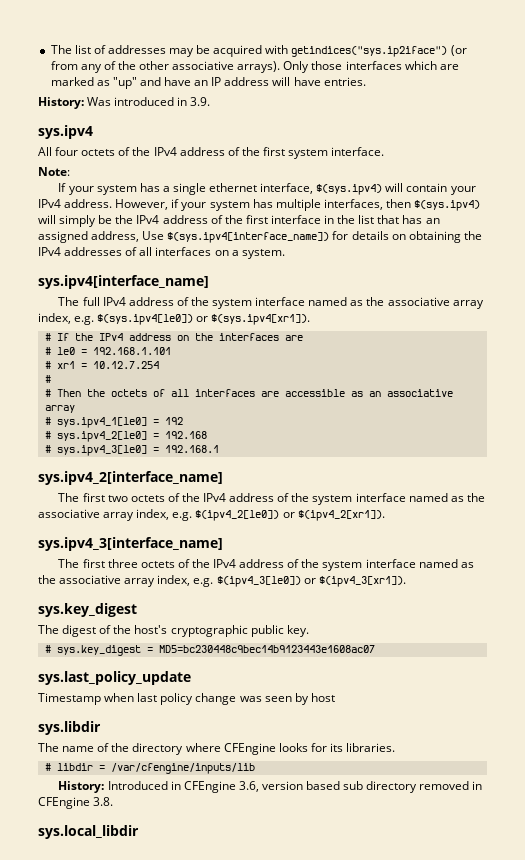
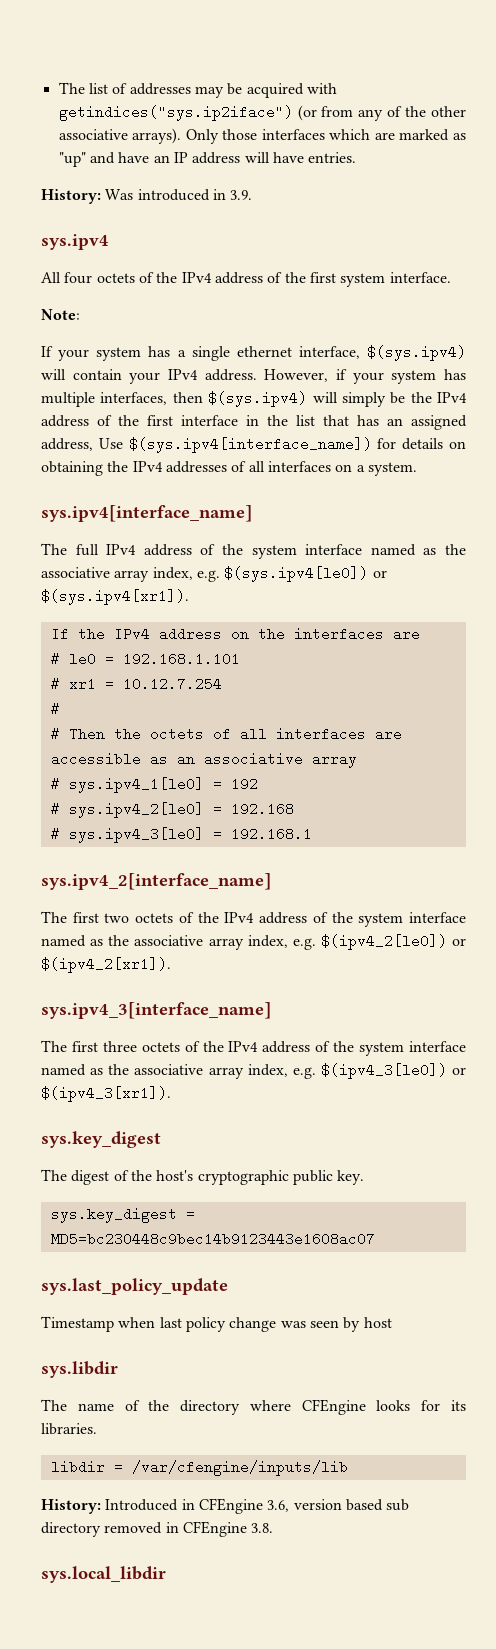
- # If the IPv4 address on the interfaces are
+ If the IPv4 address on the interfaces are
- # sys.key_digest = MD5=bc230448c9bec14b9123443e1608ac07
+ sys.key_digest = MD5=bc230448c9bec14b9123443e1608ac07
- # libdir = /var/cfengine/inputs/lib
+ libdir = /var/cfengine/inputs/lib

